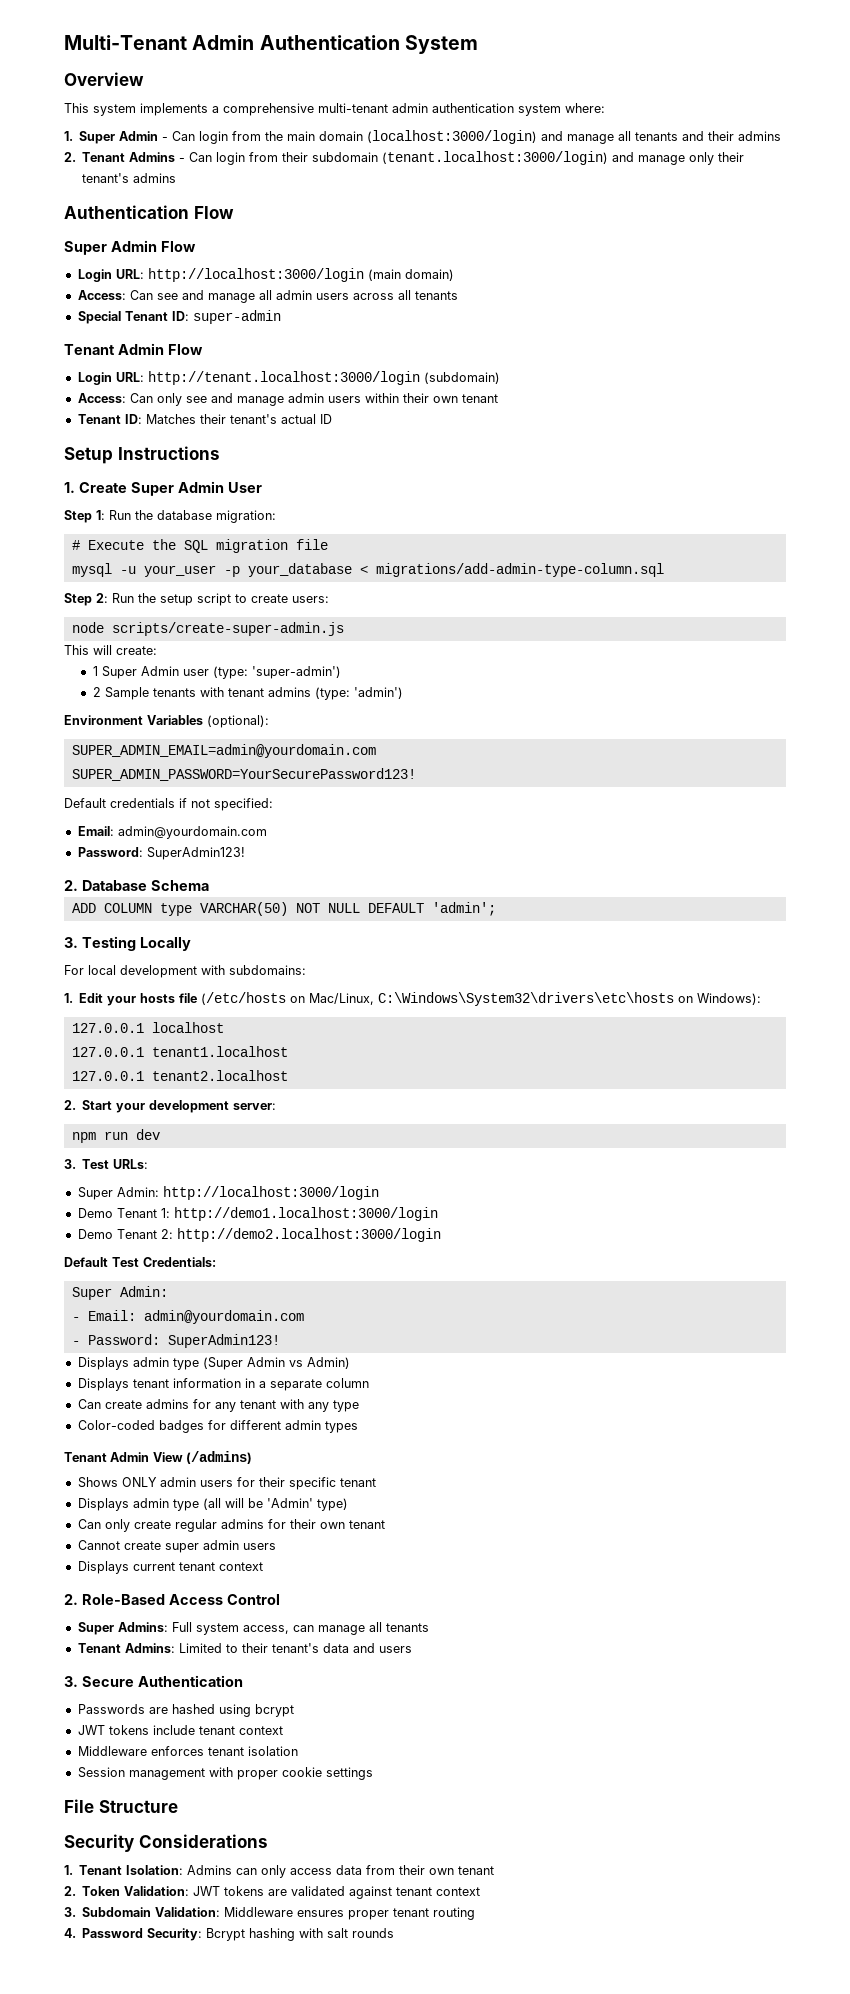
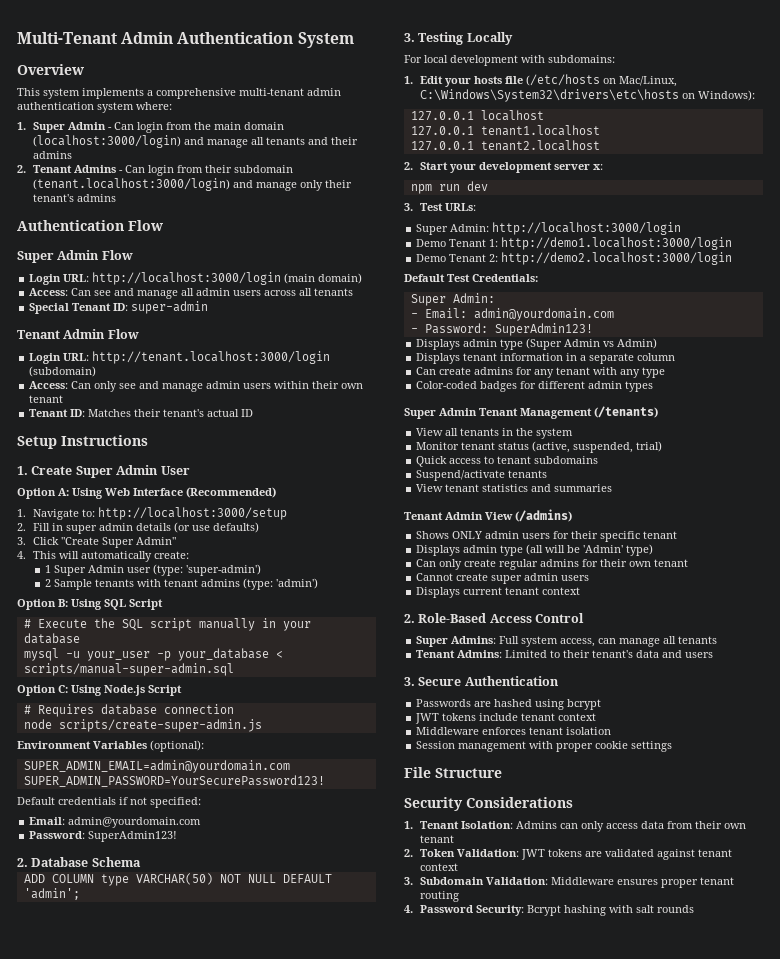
- Step 1: Run the database migration:
- # Execute the SQL migration file
- mysql -u your_user -p your_database < migrations/add-admin-type-column.sql
- Step 2: Run the setup script to create users:
- node scripts/create-super-admin.js
- This will create:
+ Option A: Using Web Interface (Recommended)
+ 1. Navigate to: http://localhost:3000/setup
+ 2. Fill in super admin details (or use defaults)
+ 3. Click "Create Super Admin"
+ 4. This will automatically create:
+ Option B: Using SQL Script
+ # Execute the SQL script manually in your database
+ mysql -u your_user -p your_database < scripts/manual-super-admin.sql
+ Option C: Using Node.js Script
+ # Requires database connection
+ node scripts/create-super-admin.js
- 2. Start your development server:
+ 2. Start your development server x:
+ Super Admin Tenant Management (/tenants)
+ View all tenants in the system
+ Monitor tenant status (active, suspended, trial)
+ Quick access to tenant subdomains
+ Suspend/activate tenants
+ View tenant statistics and summaries

